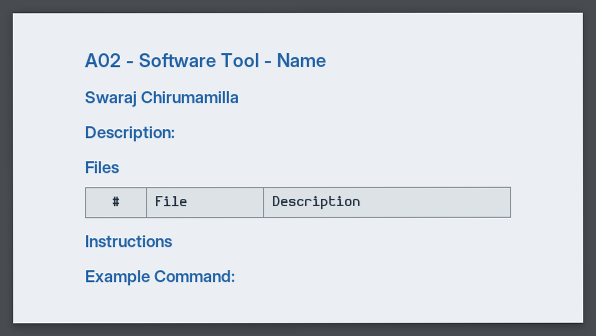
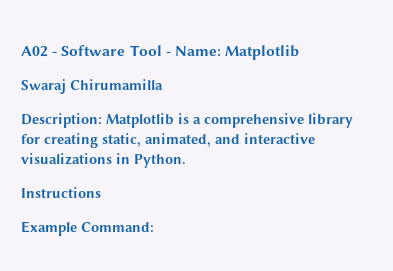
- A02 - Software Tool - Name
+ A02 - Software Tool - Name: Matplotlib
- Description:
- Files
- # | File | Description
+ Description: Matplotlib is a comprehensive library for creating static, animated, and interactive visualizations in Python.

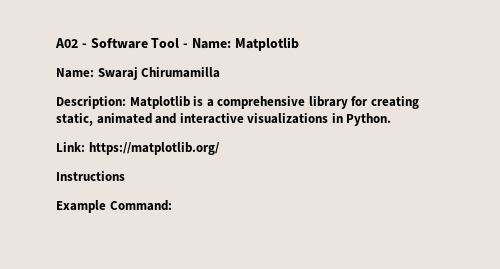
- Swaraj Chirumamilla
+ Name: Swaraj Chirumamilla
- Description: Matplotlib is a comprehensive library for creating static, animated, and interactive visualizations in Python.
+ Description: Matplotlib is a comprehensive library for creating static, animated and interactive visualizations in Python.
+ Link: https://matplotlib.org/

